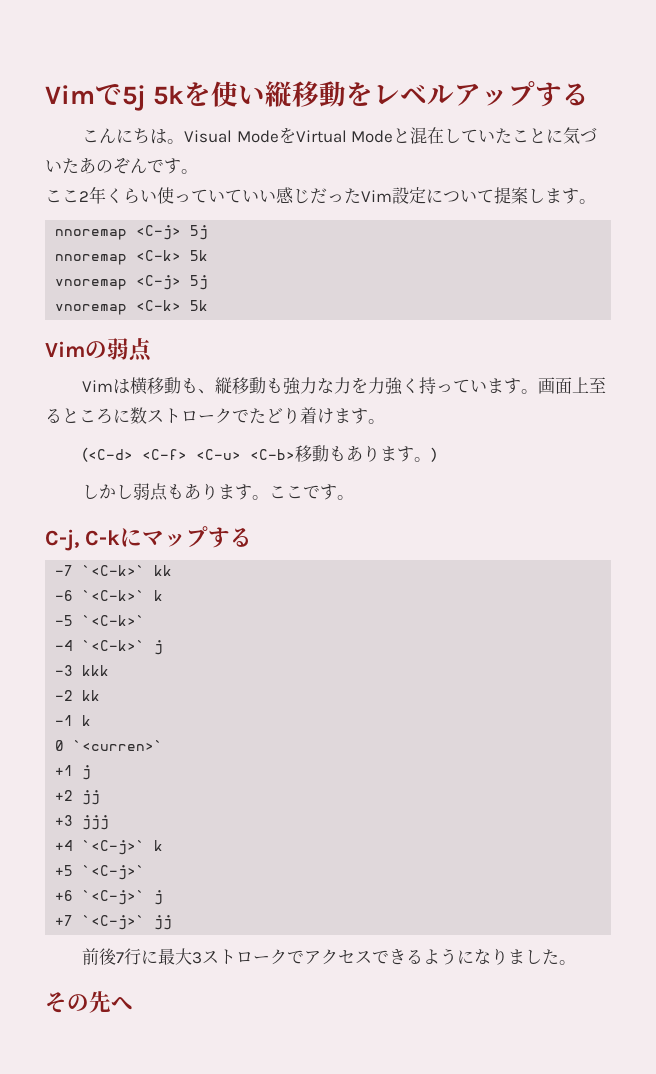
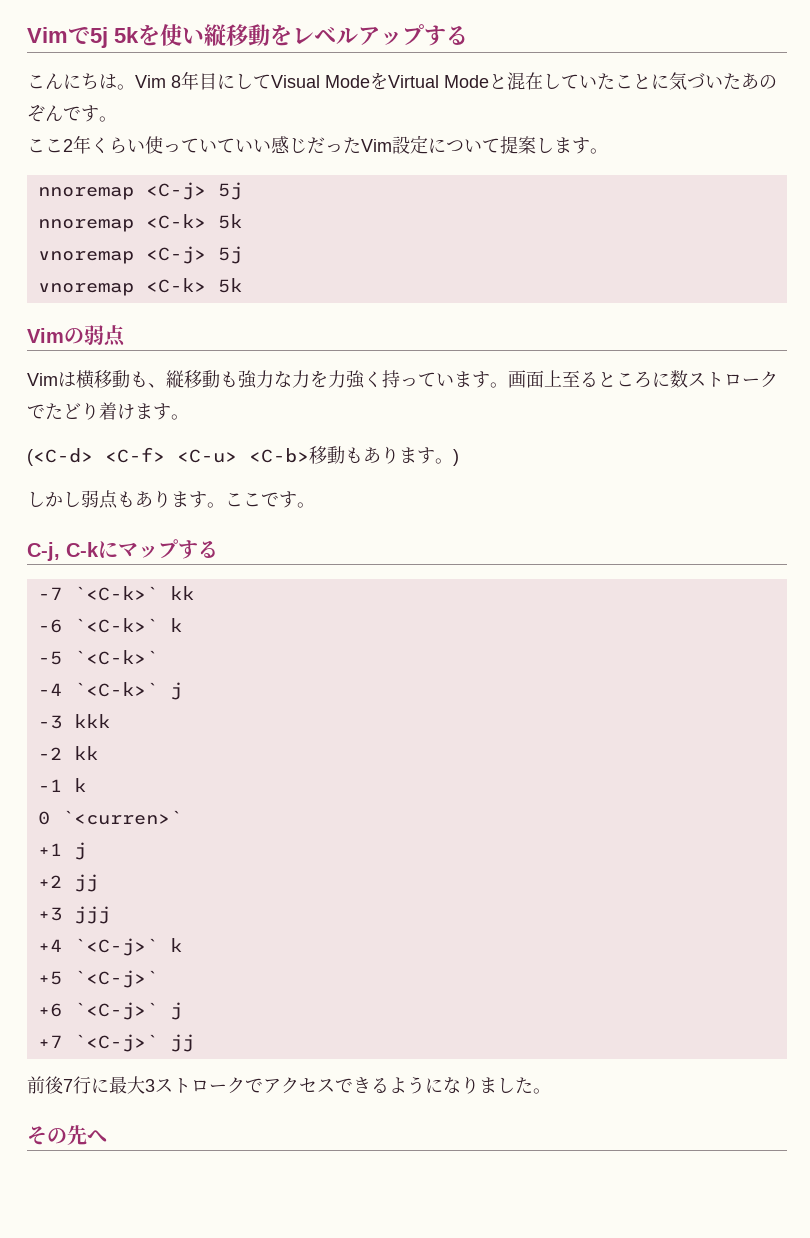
- Visual ModeをVirtual Modeと混在していたことに気づいたあのぞんです。
+ Vim 8年目にしてVisual ModeをVirtual Modeと混在していたことに気づいたあのぞんです。

